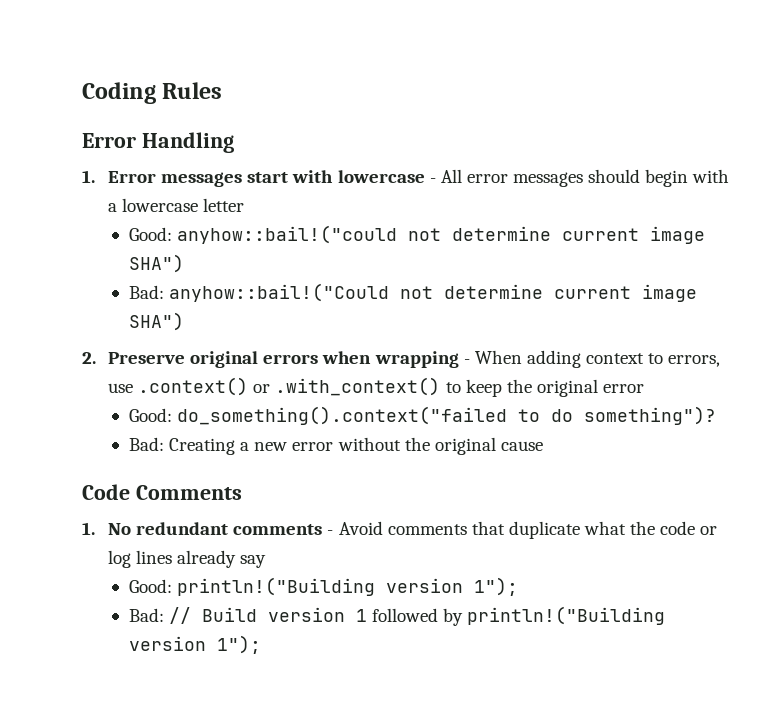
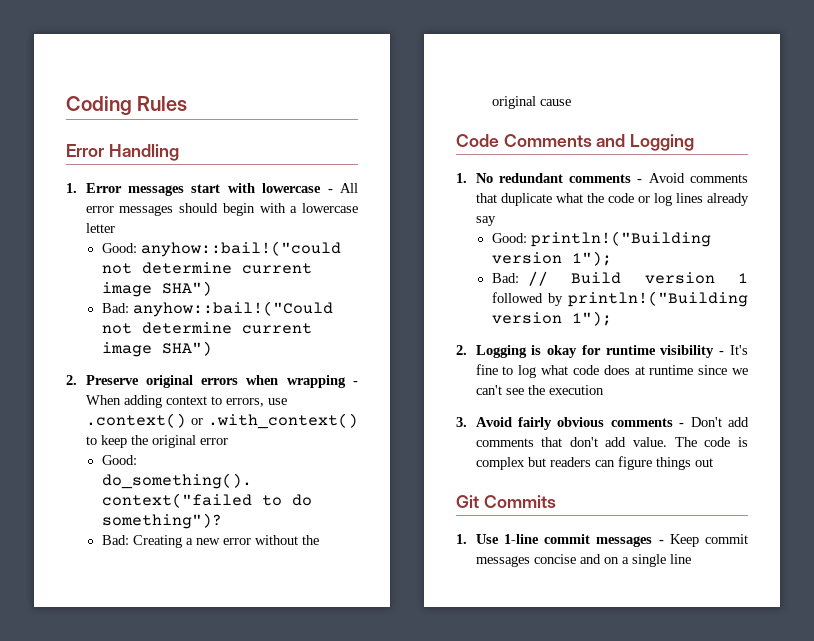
- Code Comments
+ Code Comments and Logging
+ 2. Logging is okay for runtime visibility - It's fine to log what code does at runtime since we can't see the execution
+ 3. Avoid fairly obvious comments - Don't add comments that don't add value. The code is complex but readers can figure things out
+ Git Commits
+ 1. Use 1-line commit messages - Keep commit messages concise and on a single line

